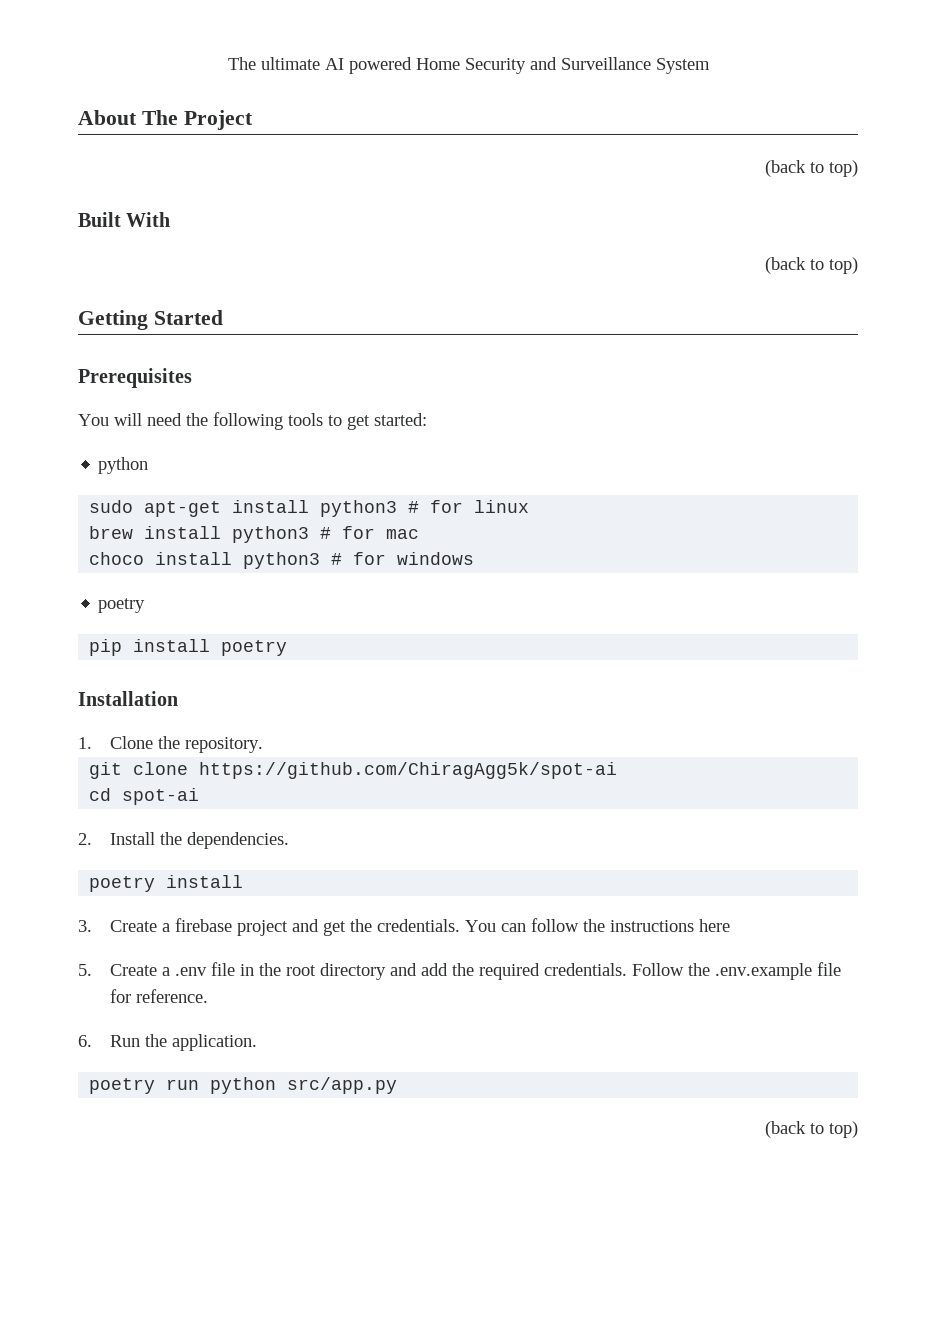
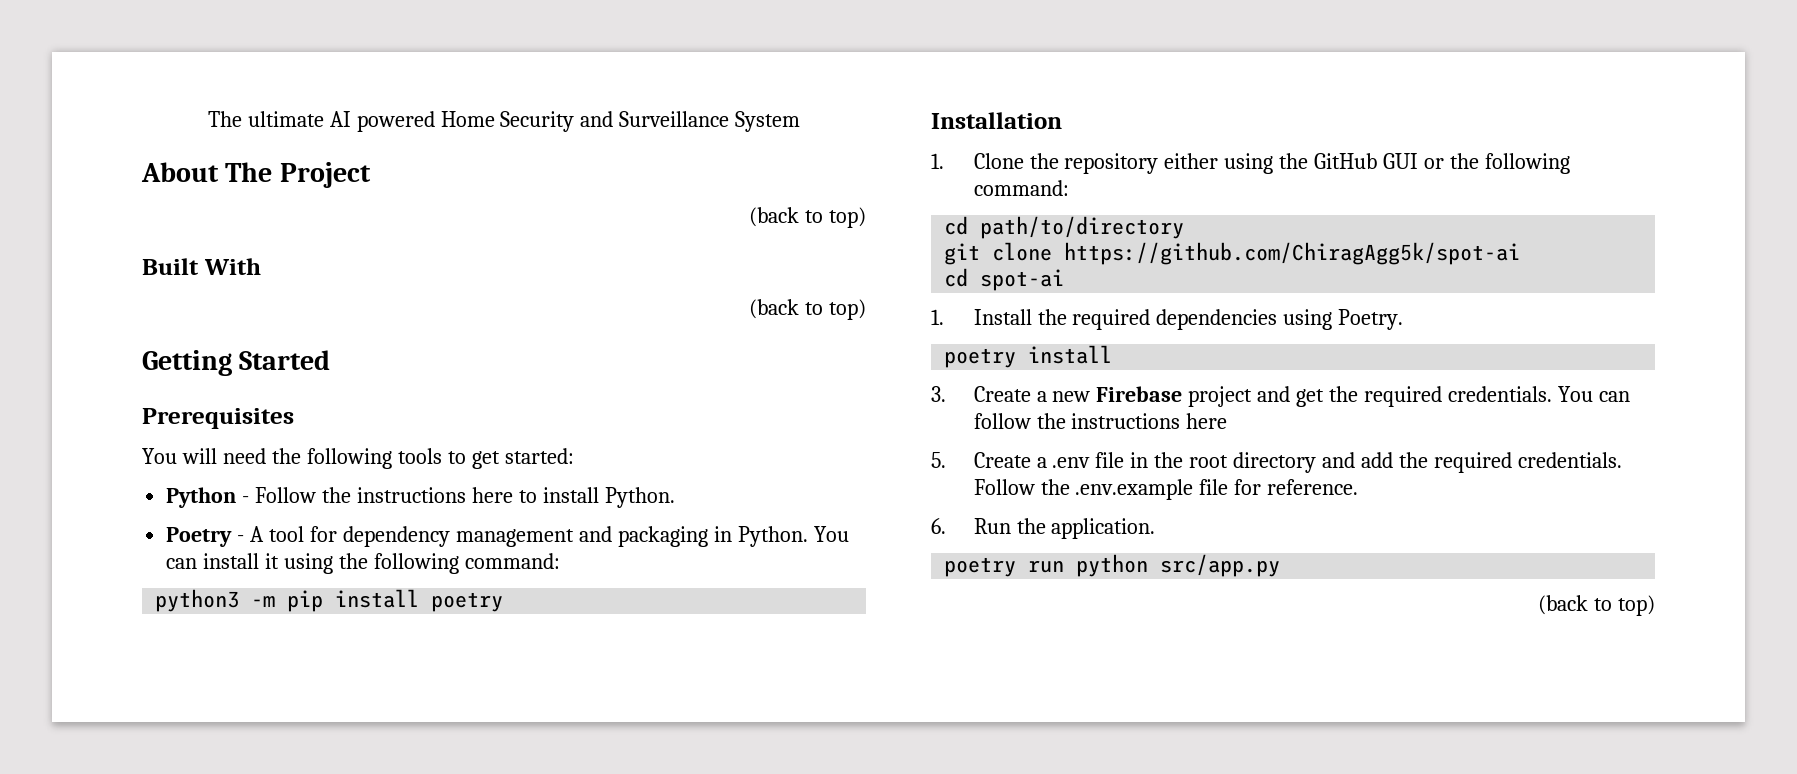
  You will need the following tools to get started:
- python
- sudo apt-get install python3 # for linux
- brew install python3 # for mac
- choco install python3 # for windows
- poetry
- pip install poetry
+ Python - Follow the instructions here to install Python.
+ Poetry - A tool for dependency management and packaging in Python. You can install it using the following command:
+ python3 -m pip install poetry
- 1. Clone the repository.
+ 1. Clone the repository either using the GitHub GUI or the following command:
+ cd path/to/directory
- 2. Install the dependencies.
+ 1. Install the required dependencies using Poetry.
- 3. Create a firebase project and get the credentials.
+ 3. Create a new Firebase project and get the required credentials.

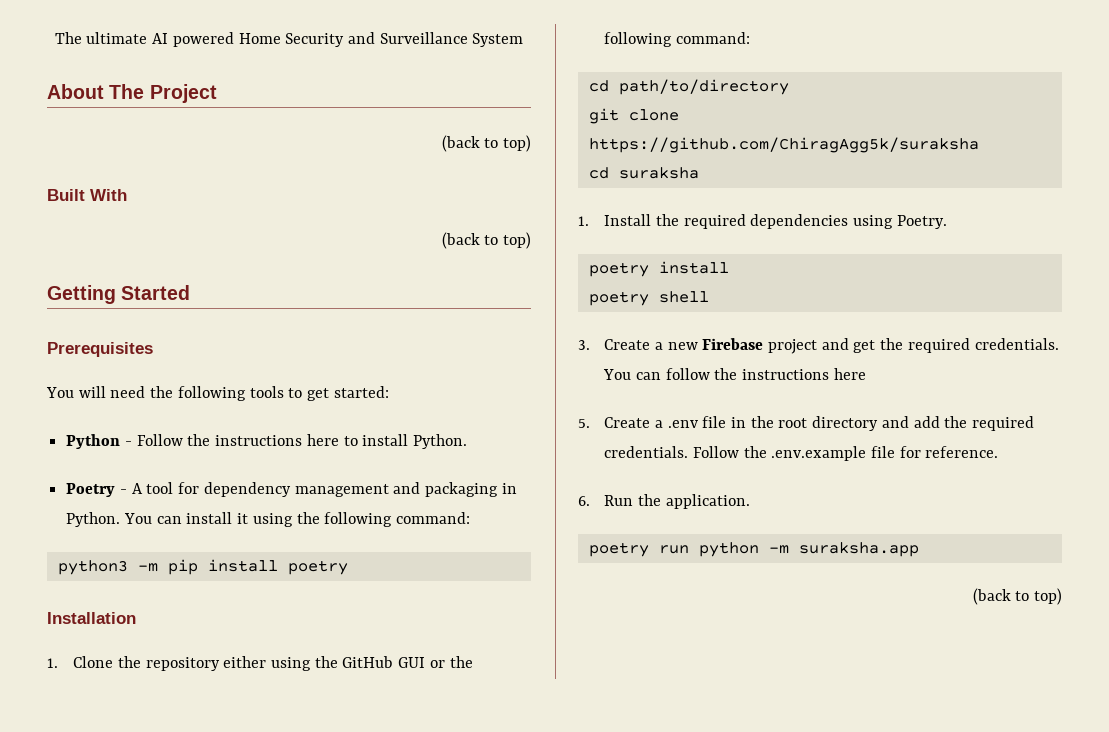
- git clone https://github.com/ChiragAgg5k/spot-ai
- cd spot-ai
+ git clone https://github.com/ChiragAgg5k/suraksha
+ cd suraksha
+ poetry shell
- poetry run python src/app.py
+ poetry run python -m suraksha.app

